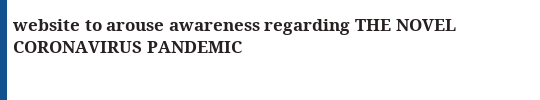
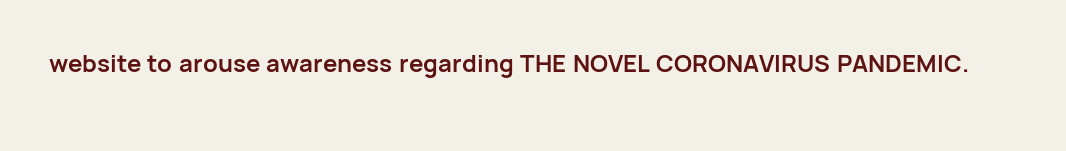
- website to arouse awareness regarding THE NOVEL CORONAVIRUS PANDEMIC
+ website to arouse awareness regarding THE NOVEL CORONAVIRUS PANDEMIC.

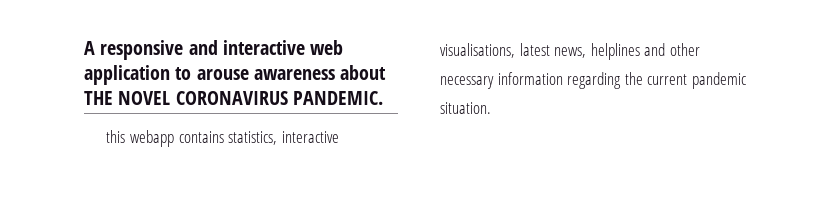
- website to arouse awareness regarding THE NOVEL CORONAVIRUS PANDEMIC.
+ A responsive and interactive web application to arouse awareness about THE NOVEL CORONAVIRUS PANDEMIC.
+ this webapp contains statistics, interactive visualisations, latest news, helplines and other necessary information regarding the current pandemic situation.

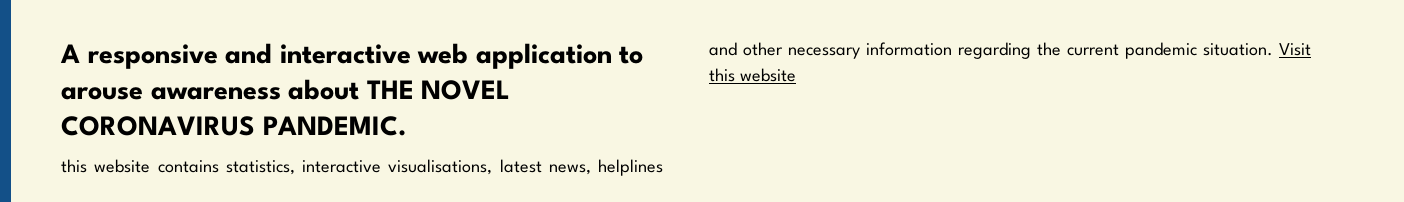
- this webapp contains statistics, interactive visualisations, latest news, helplines and other necessary information regarding the current pandemic situation.
+ this website contains statistics, interactive visualisations, latest news, helplines and other necessary information regarding the current pandemic situation.
+ Visit this website

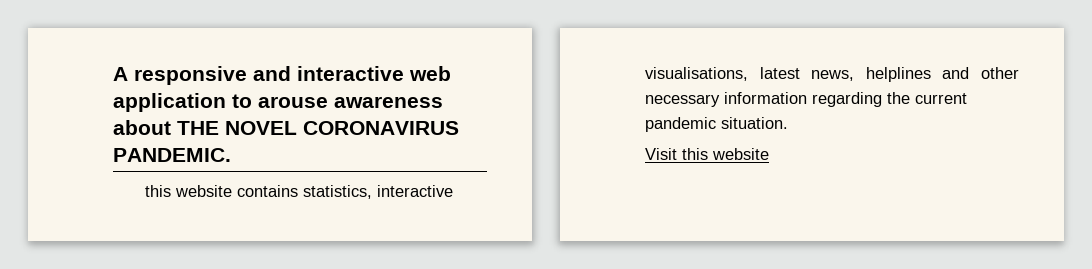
- this website contains statistics, interactive visualisations, latest news, helplines and other necessary information regarding the current pandemic situation. Visit this website
+ this website contains statistics, interactive visualisations, latest news, helplines and other necessary information regarding the current pandemic situation.
+ Visit this website

